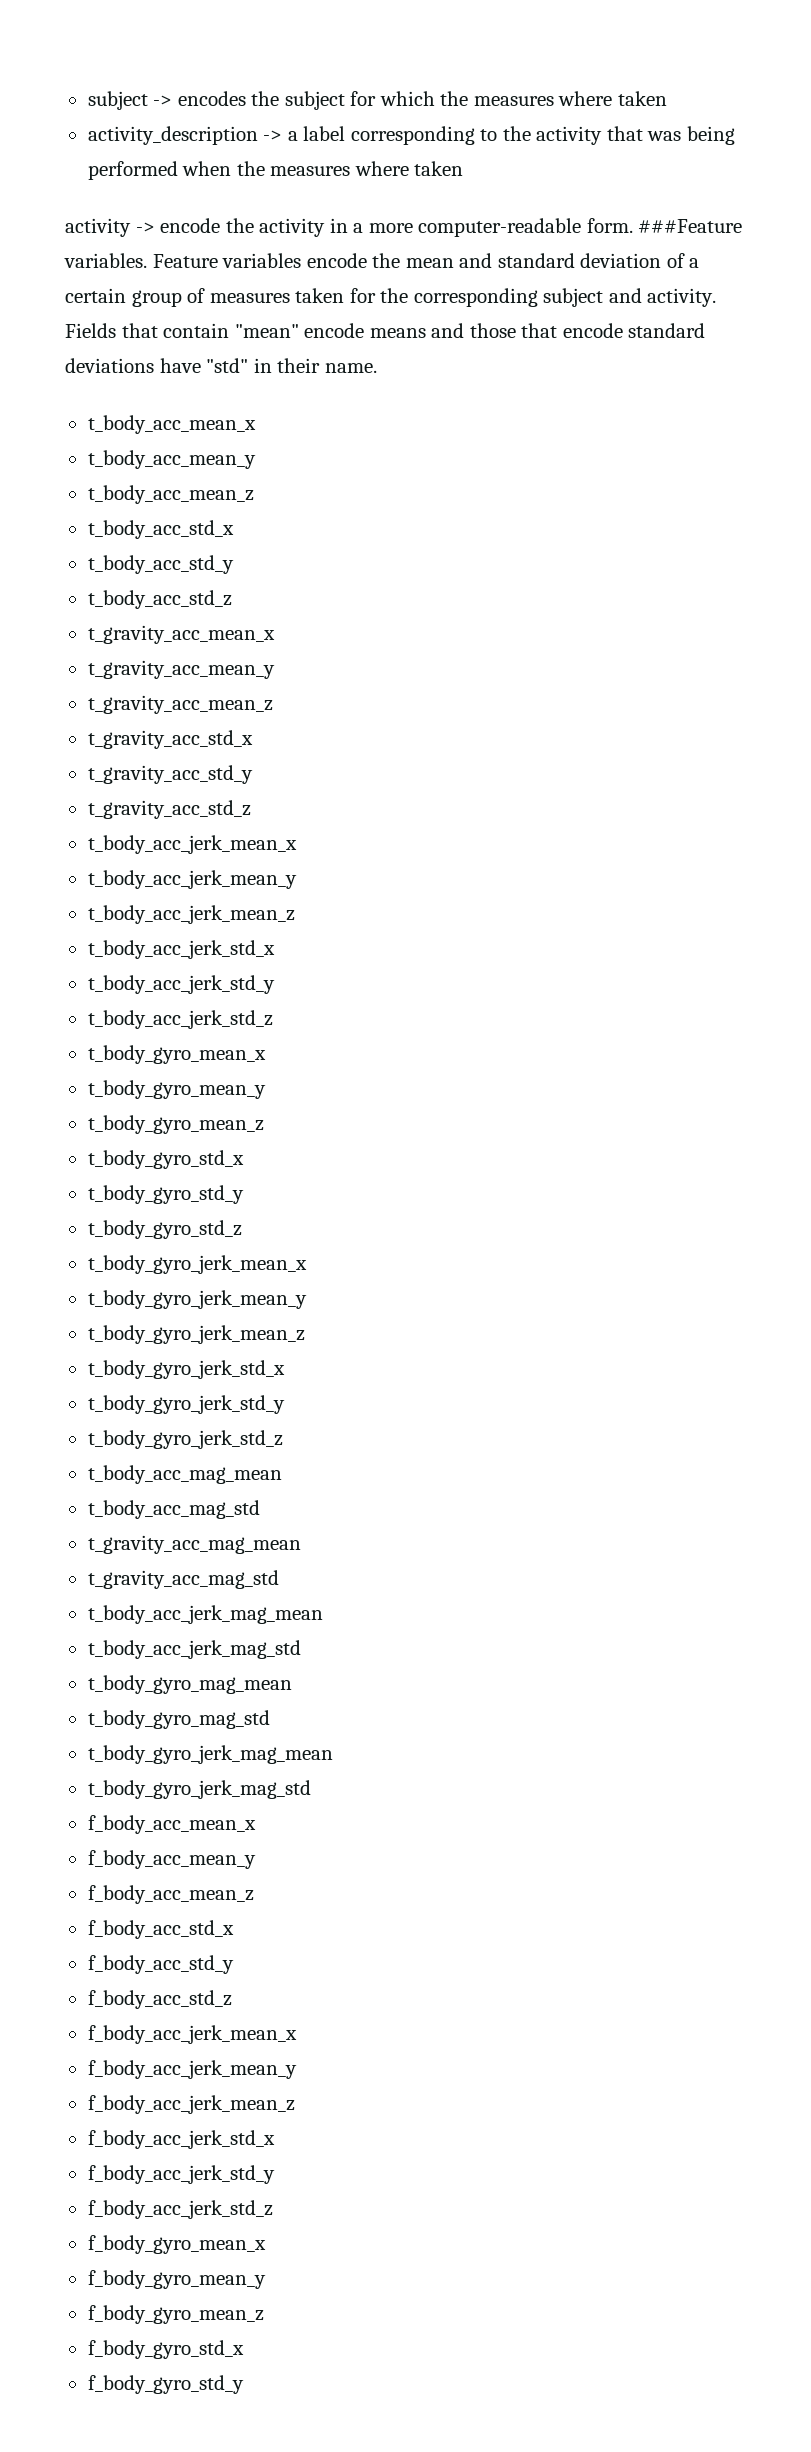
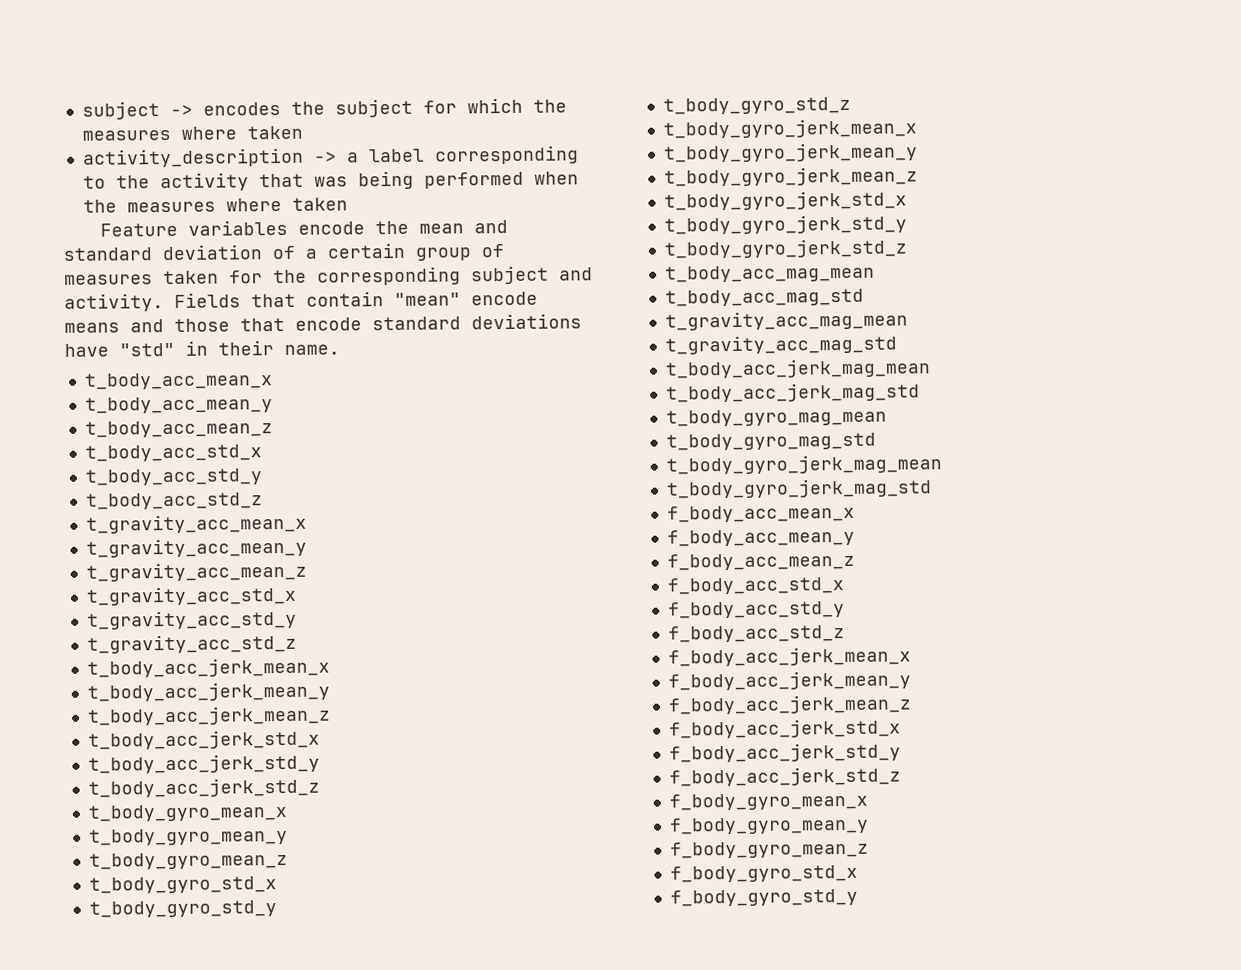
- activity -> encode the activity in a more computer-readable form. ###Feature variables.

